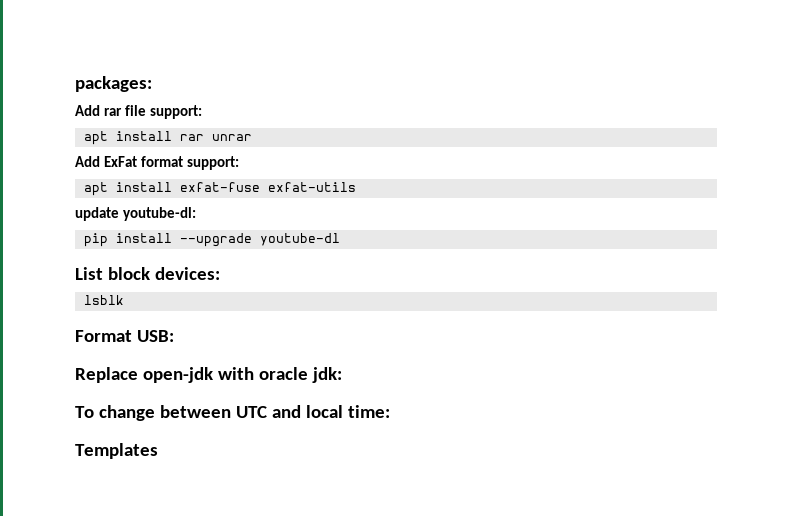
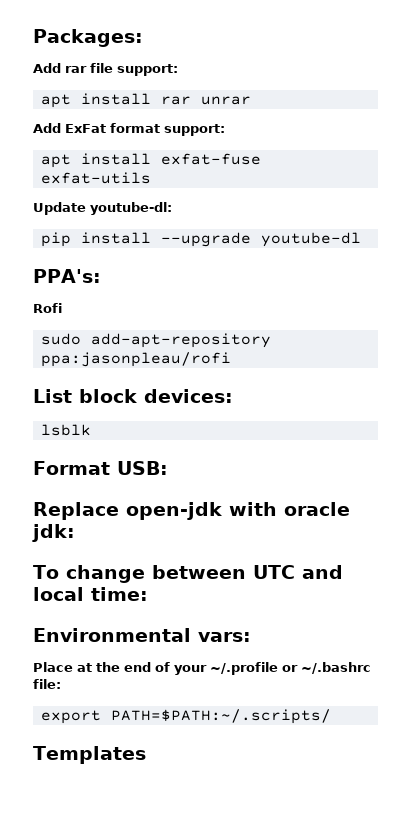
- packages:
+ Packages:
- update youtube-dl:
+ Update youtube-dl:
+ PPA's:
+ Rofi
+ sudo add-apt-repository ppa:jasonpleau/rofi
+ Environmental vars:
+ Place at the end of your ~/.profile or ~/.bashrc file:
+ export PATH=$PATH:~/.scripts/

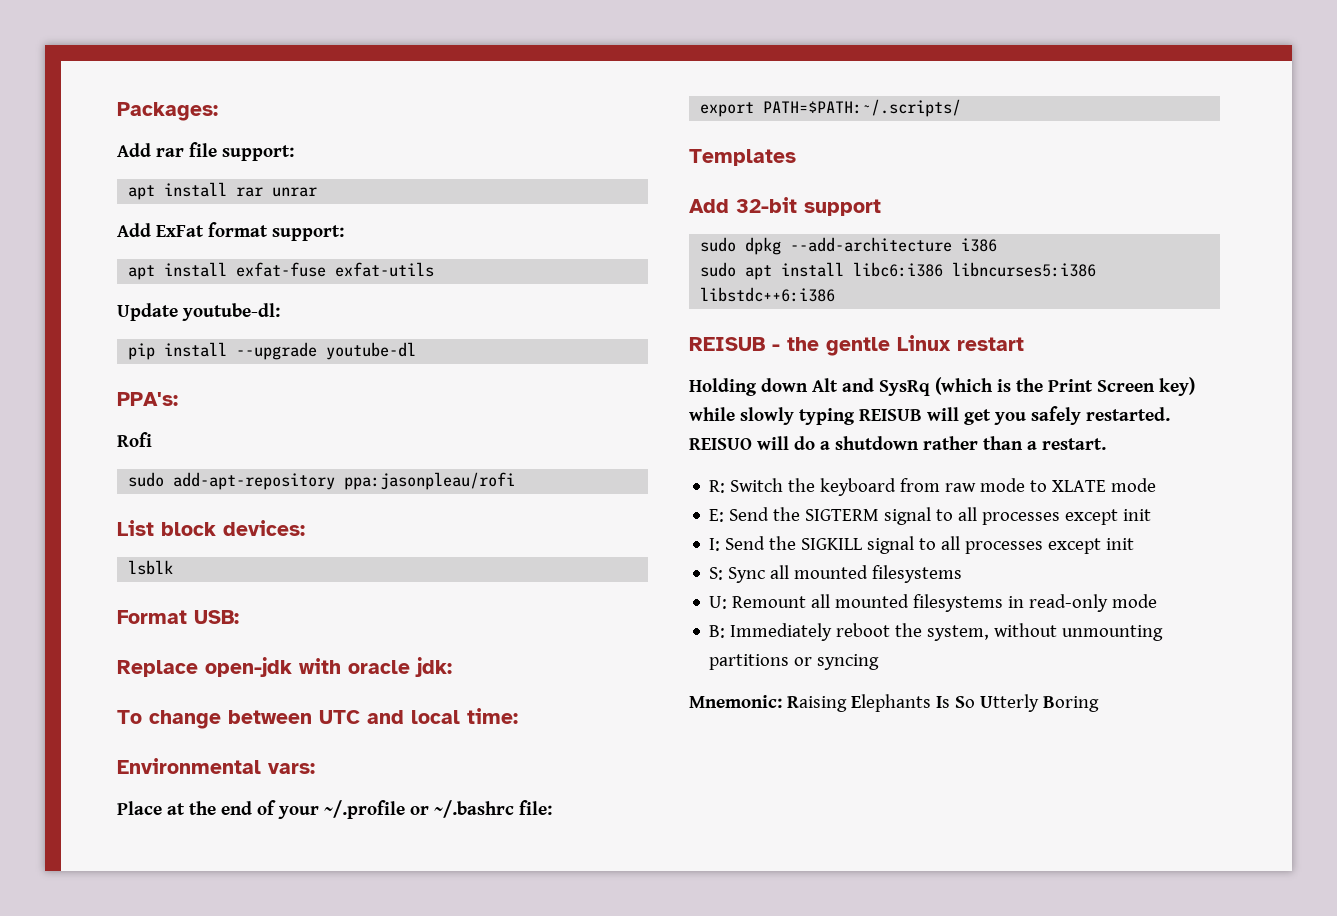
+ Add 32-bit support
+ sudo dpkg --add-architecture i386
+ sudo apt install libc6:i386 libncurses5:i386 libstdc++6:i386
+ REISUB - the gentle Linux restart
+ Holding down Alt and SysRq (which is the Print Screen key) while slowly typing REISUB will get you safely restarted. REISUO will do a shutdown rather than a restart.
+ R: Switch the keyboard from raw mode to XLATE mode
+ E: Send the SIGTERM signal to all processes except init
+ I: Send the SIGKILL signal to all processes except init
+ S: Sync all mounted filesystems
+ U: Remount all mounted filesystems in read-only mode
+ B: Immediately reboot the system, without unmounting partitions or syncing
+ Mnemonic: Raising Elephants Is So Utterly Boring

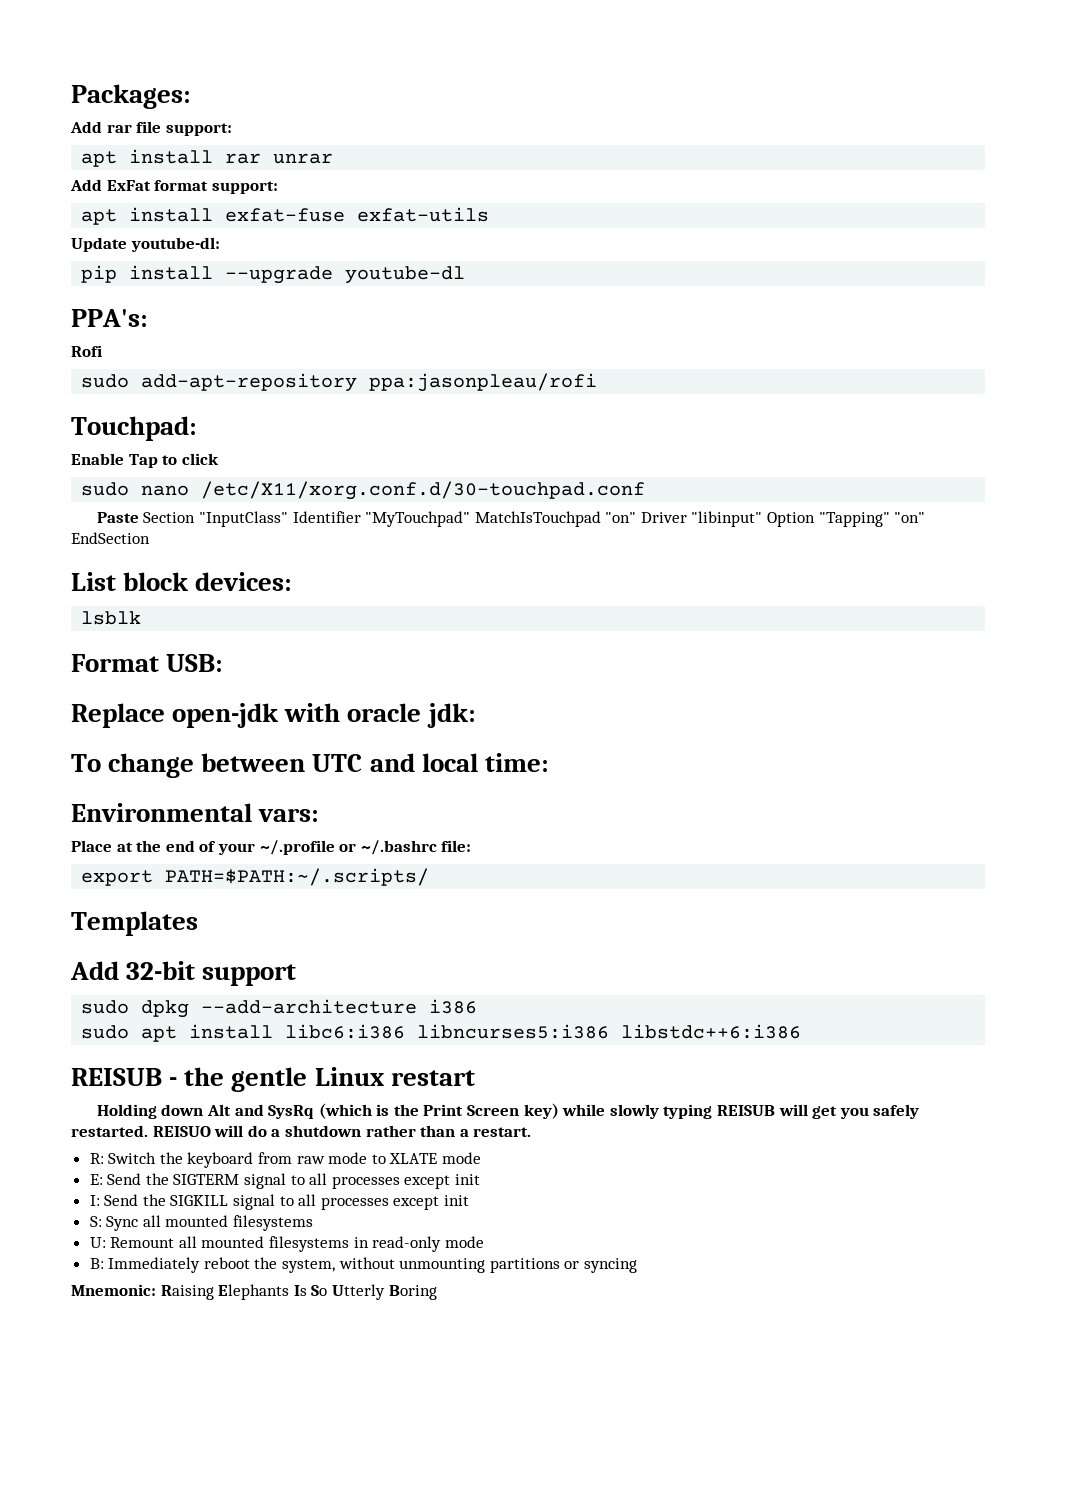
+ Touchpad:
+ Enable Tap to click
+ sudo nano /etc/X11/xorg.conf.d/30-touchpad.conf
+ Paste Section "InputClass" Identifier "MyTouchpad" MatchIsTouchpad "on" Driver "libinput" Option "Tapping" "on" EndSection

